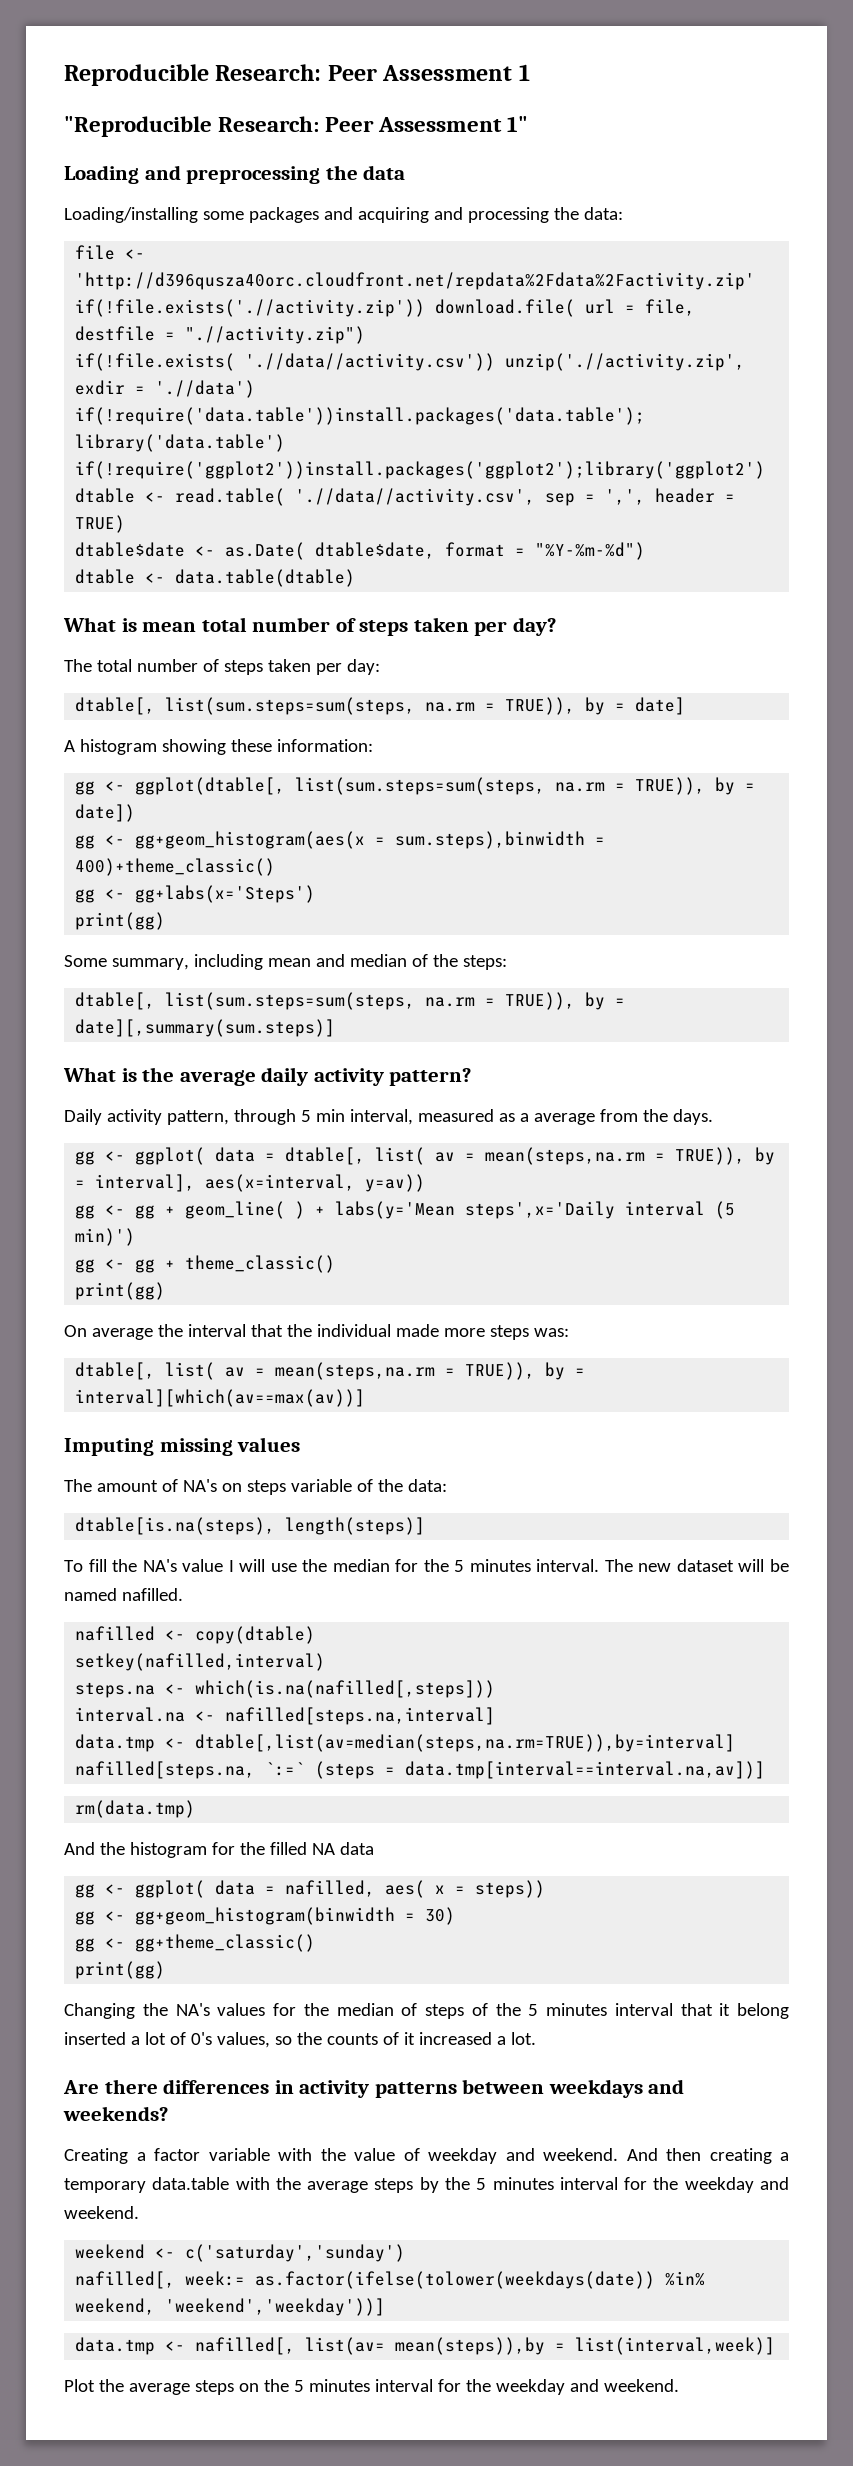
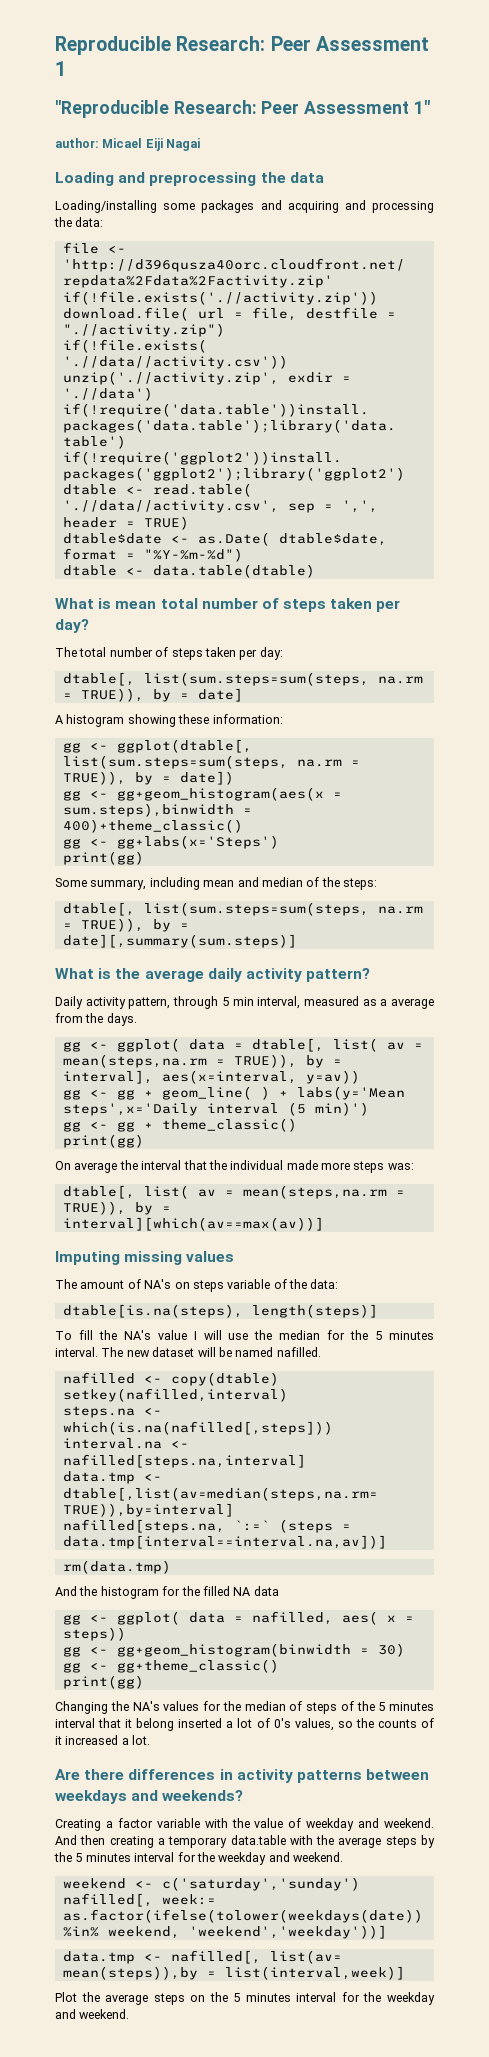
+ author: Micael Eiji Nagai

